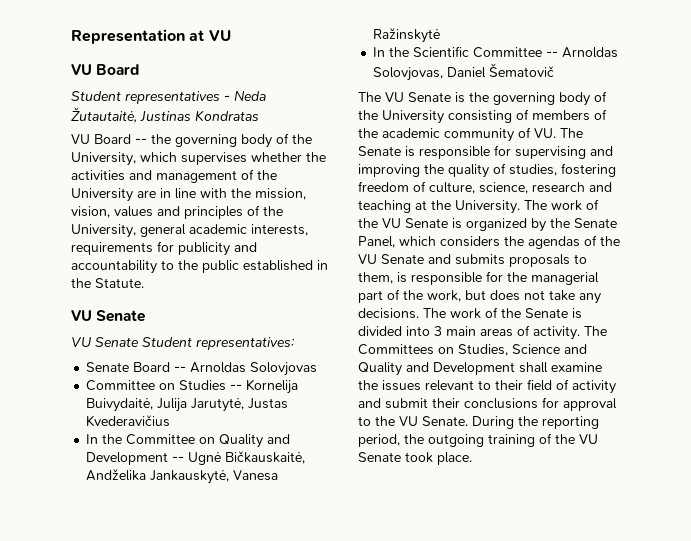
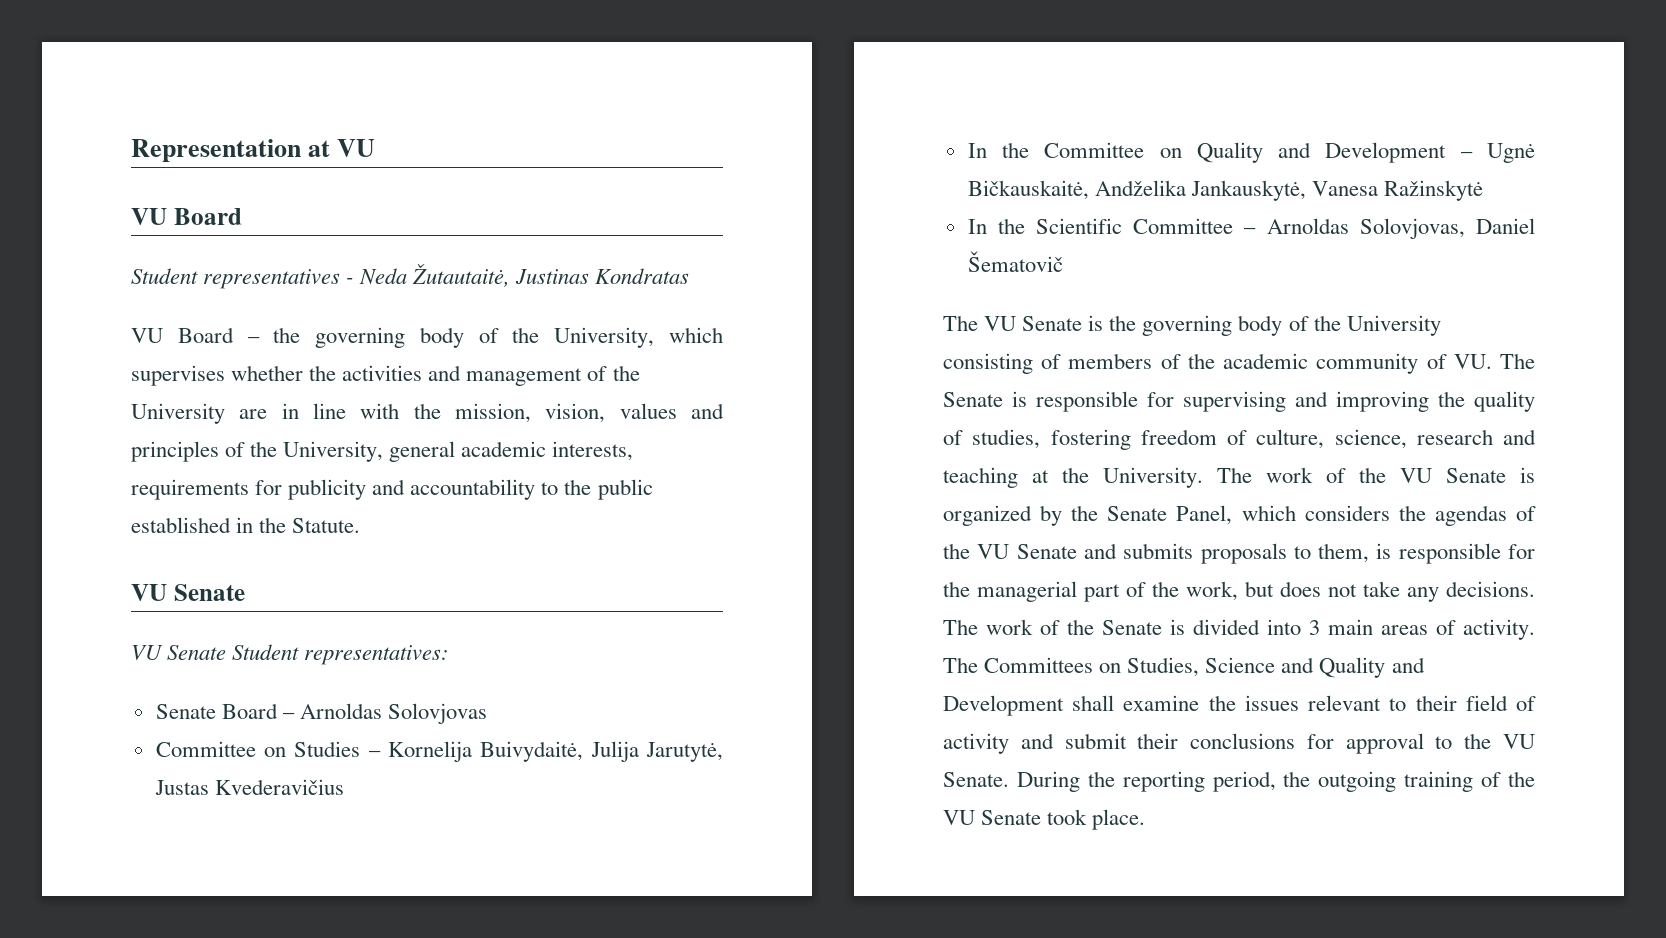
- VU Board -- the governing body of the University, which supervises whether the activities and management of the University are in line with the mission, vision, values and principles of the University, general academic interests, requirements for publicity and accountability to the public established in the Statute.
+ VU Board – the governing body of the University, which supervises whether the activities and management of the University are in line with the mission, vision, values and principles of the University, general academic interests, requirements for publicity and accountability to the public established in the Statute.
- Senate Board -- Arnoldas Solovjovas
+ Senate Board – Arnoldas Solovjovas
- Committee on Studies -- Kornelija Buivydaitė, Julija Jarutytė, Justas Kvederavičius
+ Committee on Studies – Kornelija Buivydaitė, Julija Jarutytė, Justas Kvederavičius
- In the Committee on Quality and Development -- Ugnė Bičkauskaitė, Andželika Jankauskytė, Vanesa Ražinskytė
+ In the Committee on Quality and Development – Ugnė Bičkauskaitė, Andželika Jankauskytė, Vanesa Ražinskytė
- In the Scientific Committee -- Arnoldas Solovjovas, Daniel Šematovič
+ In the Scientific Committee – Arnoldas Solovjovas, Daniel Šematovič

